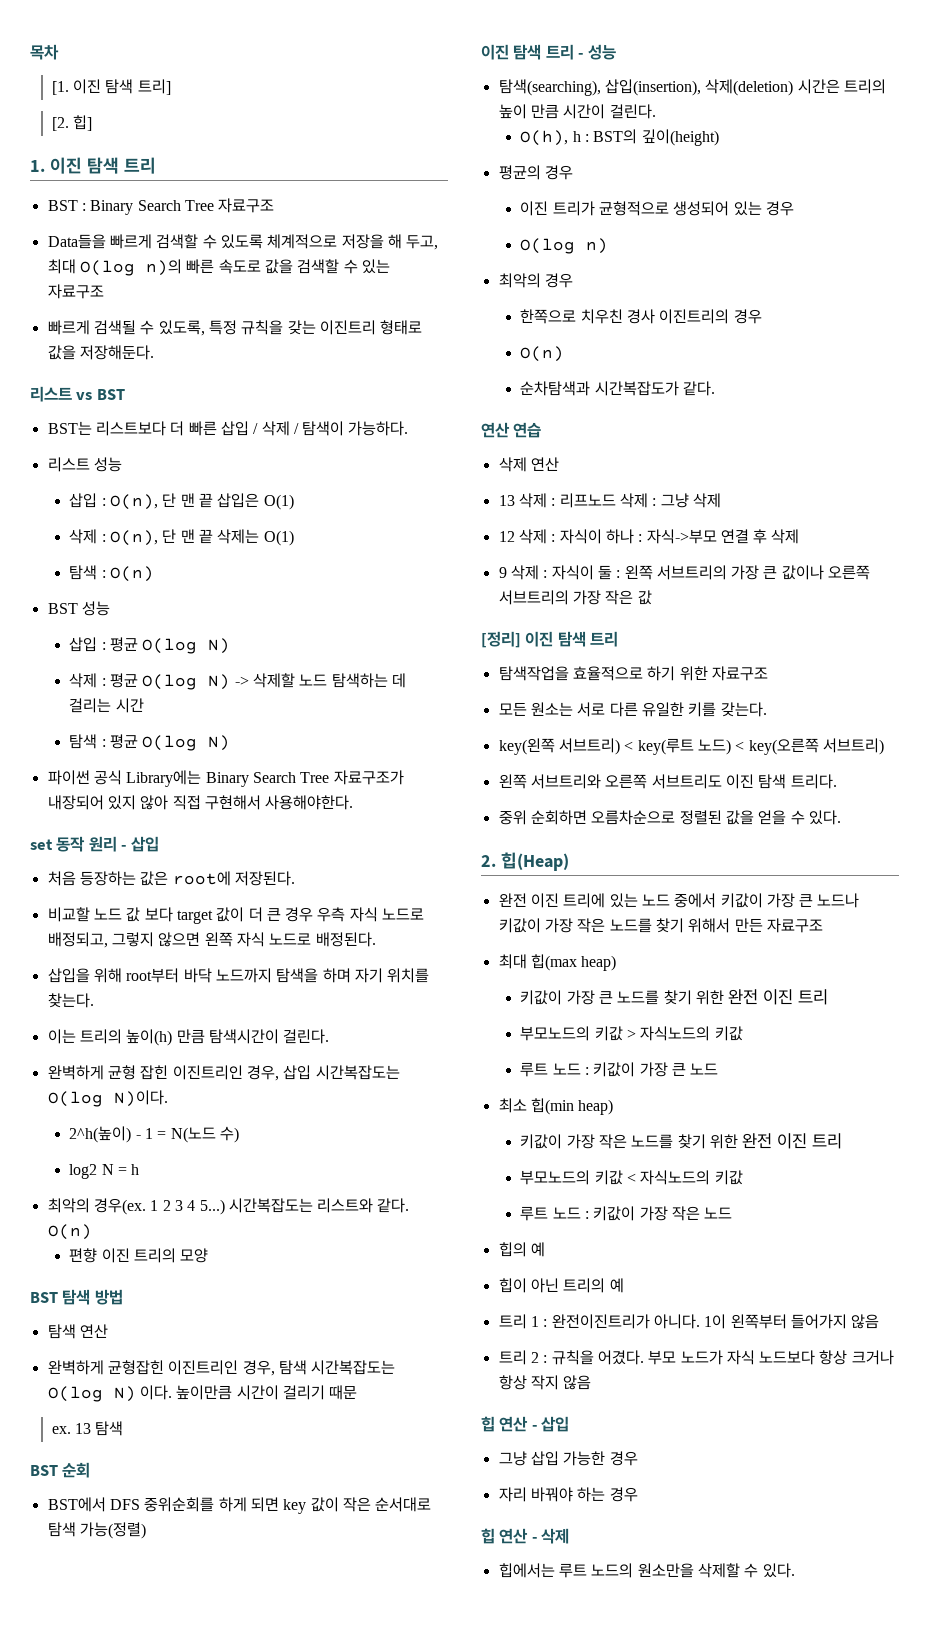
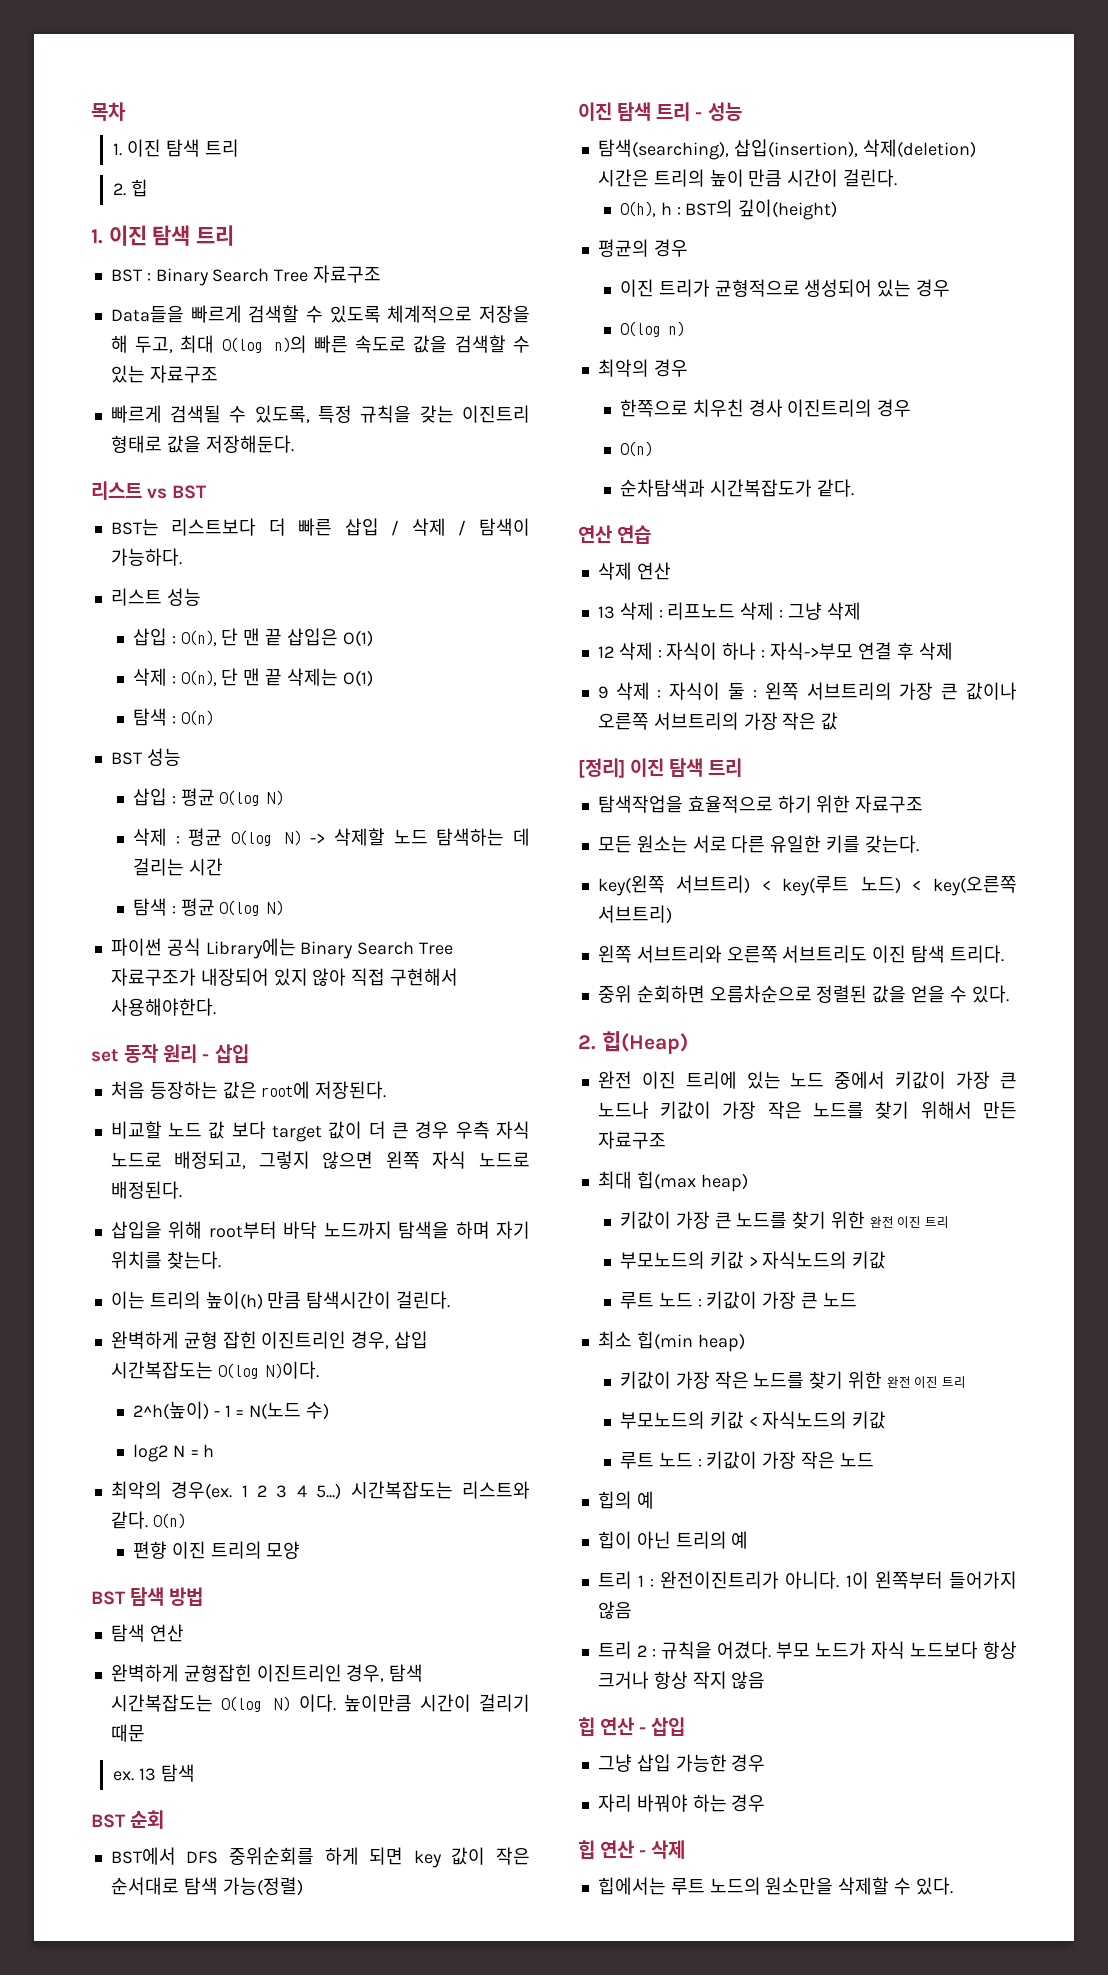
  목차
- [1. 이진 탐색 트리]
- [2. 힙]
+ 1. 이진 탐색 트리
+ 2. 힙

